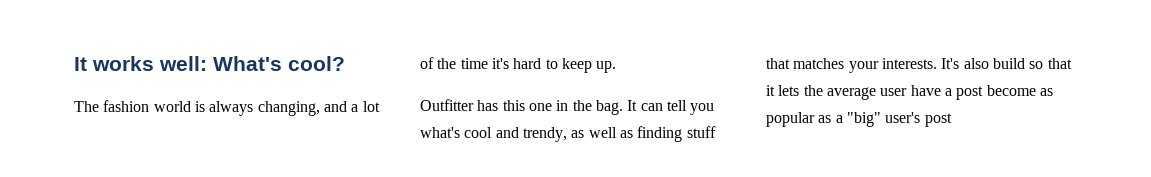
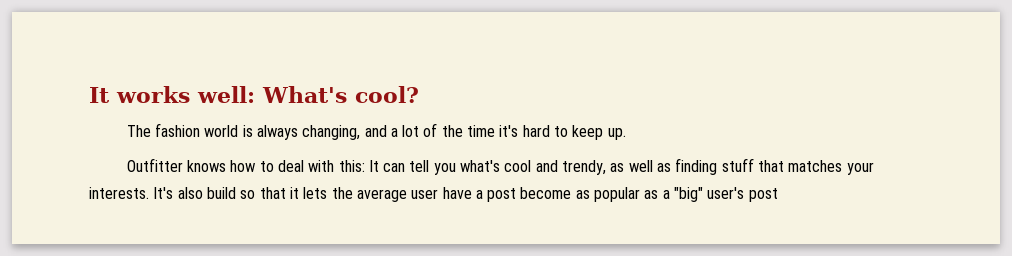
- Outfitter has this one in the bag. It can tell you what's cool and trendy, as well as finding stuff that matches your interests.
+ Outfitter knows how to deal with this: It can tell you what's cool and trendy, as well as finding stuff that matches your interests.

